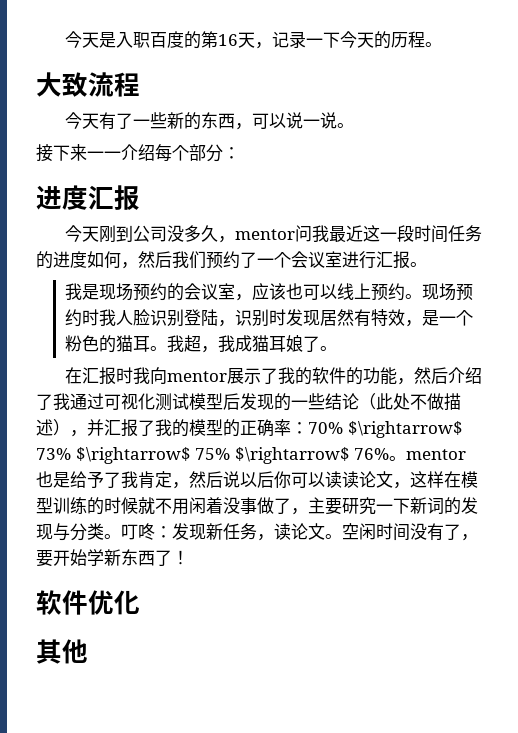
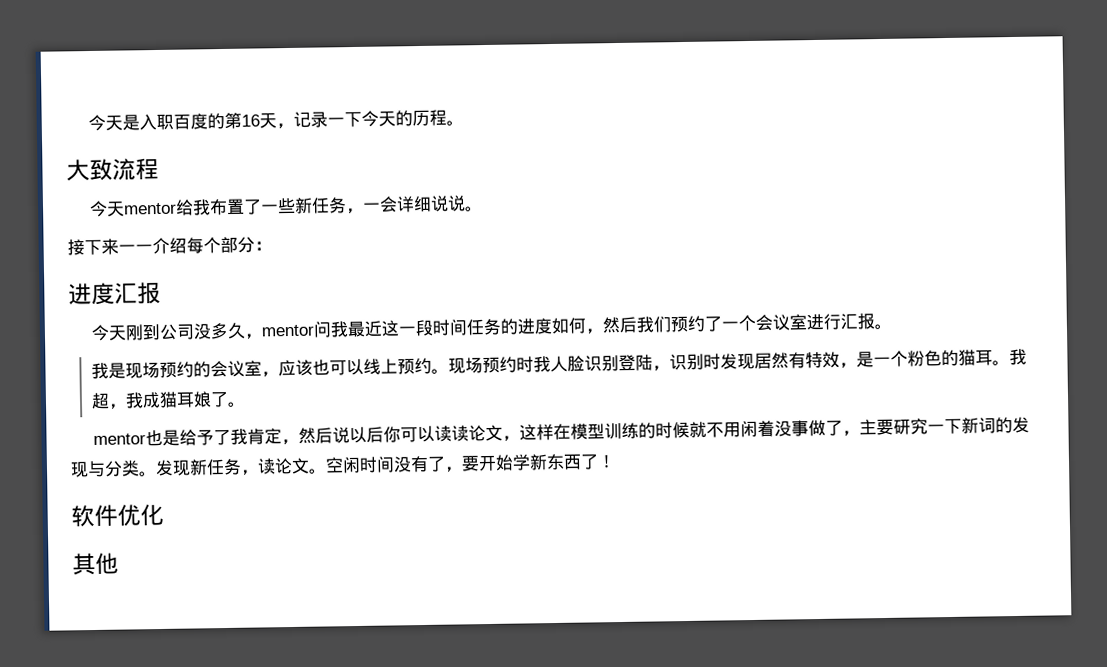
- 今天有了一些新的东西，可以说一说。
+ 今天mentor给我布置了一些新任务，一会详细说说。
- 在汇报时我向mentor展示了我的软件的功能，然后介绍了我通过可视化测试模型后发现的一些结论（此处不做描述），并汇报了我的模型的正确率：70% $\rightarrow$ 73% $\rightarrow$ 75% $\rightarrow$ 76%。mentor也是给予了我肯定，然后说以后你可以读读论文，这样在模型训练的时候就不用闲着没事做了，主要研究一下新词的发现与分类。
+ mentor也是给予了我肯定，然后说以后你可以读读论文，这样在模型训练的时候就不用闲着没事做了，主要研究一下新词的发现与分类。
- 叮咚：发现新任务，读论文。
+ 发现新任务，读论文。

